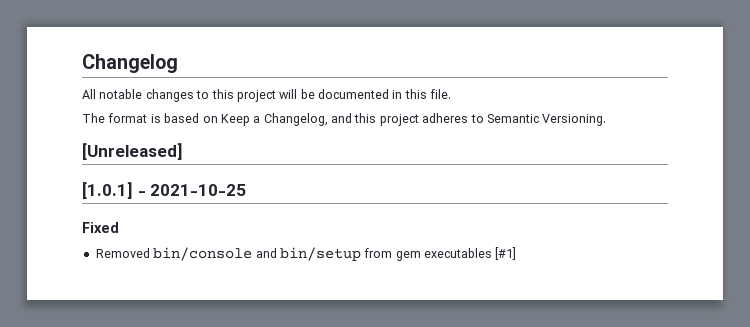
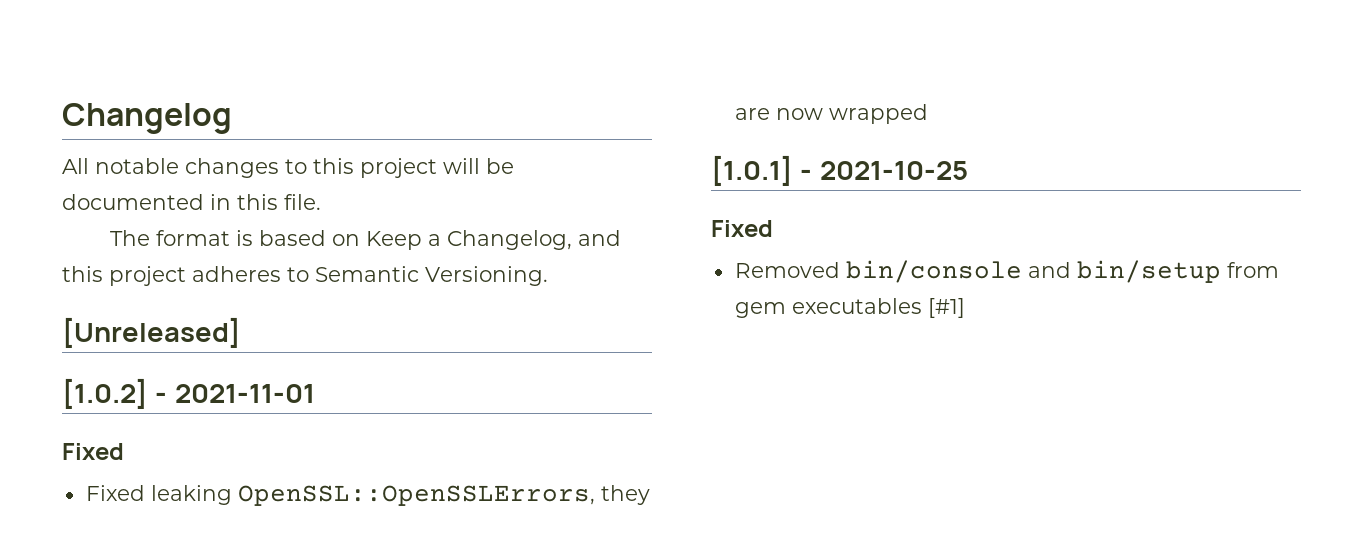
+ [1.0.2] - 2021-11-01
+ Fixed
+ Fixed leaking OpenSSL::OpenSSLErrors, they are now wrapped

